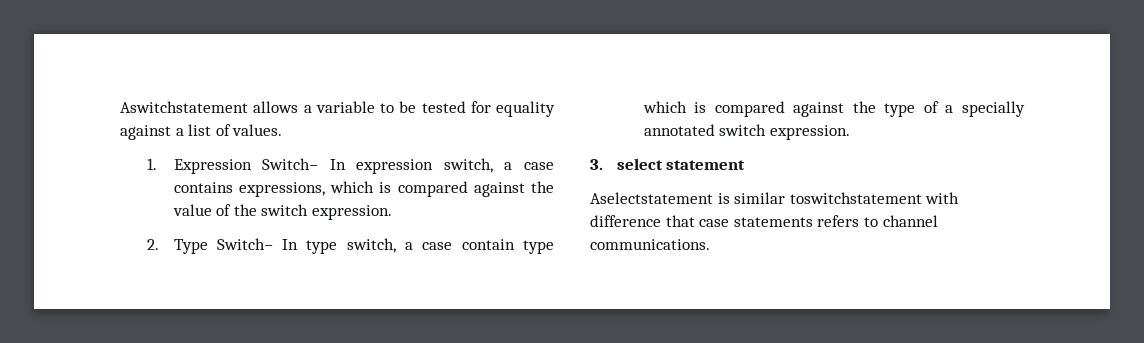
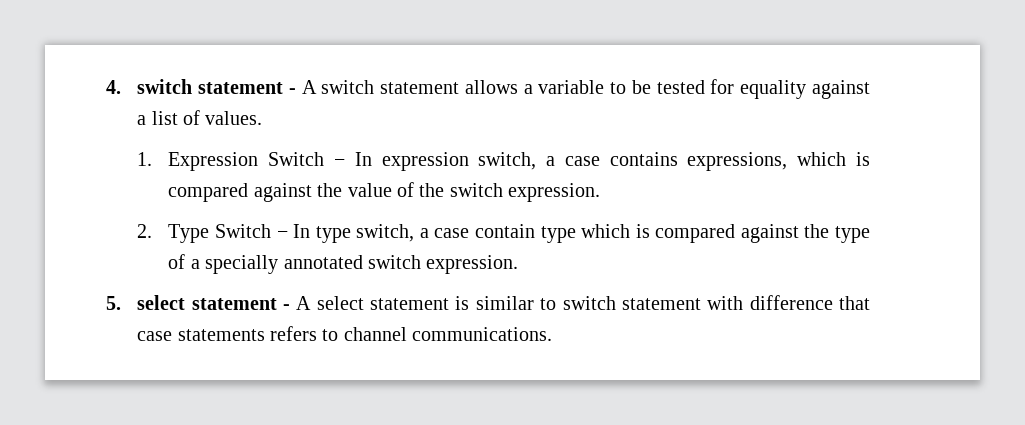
- Aswitchstatement allows a variable to be tested for equality against a list of values.
+ 4. switch statement - A switch statement allows a variable to be tested for equality against a list of values.
- 1. Expression Switch− In expression switch, a case contains expressions, which is compared against the value of the switch expression.
+ 1. Expression Switch − In expression switch, a case contains expressions, which is compared against the value of the switch expression.
- 2. Type Switch− In type switch, a case contain type which is compared against the type of a specially annotated switch expression.
+ 2. Type Switch − In type switch, a case contain type which is compared against the type of a specially annotated switch expression.
- 3. select statement
- Aselectstatement is similar toswitchstatement with difference that case statements refers to channel communications.
+ 5. select statement - A select statement is similar to switch statement with difference that case statements refers to channel communications.

